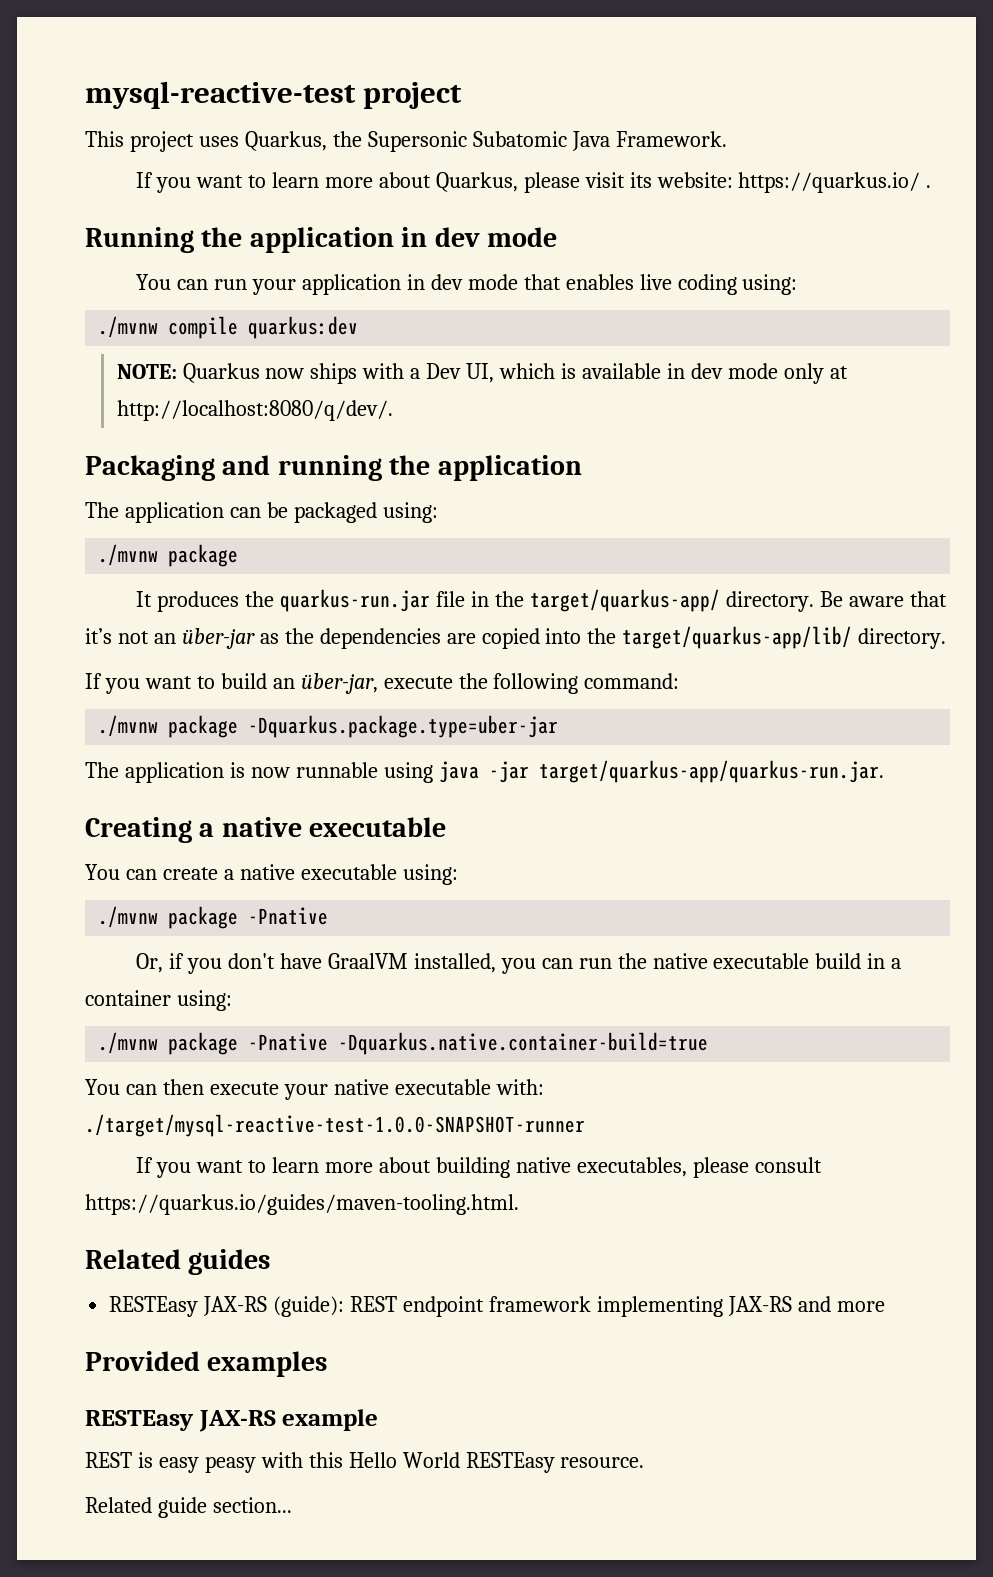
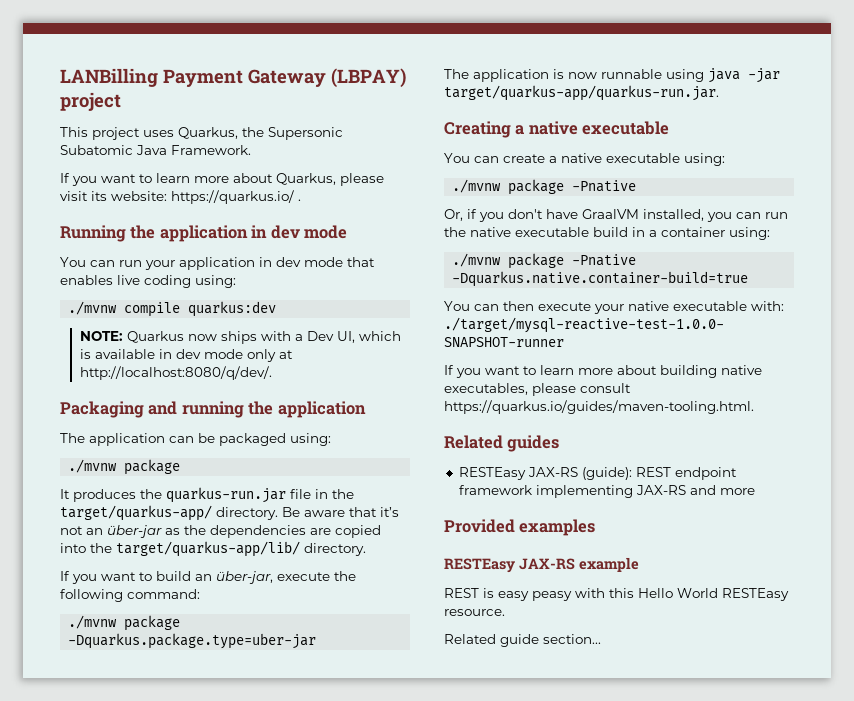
- mysql-reactive-test project
+ LANBilling Payment Gateway (LBPAY) project

